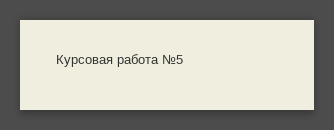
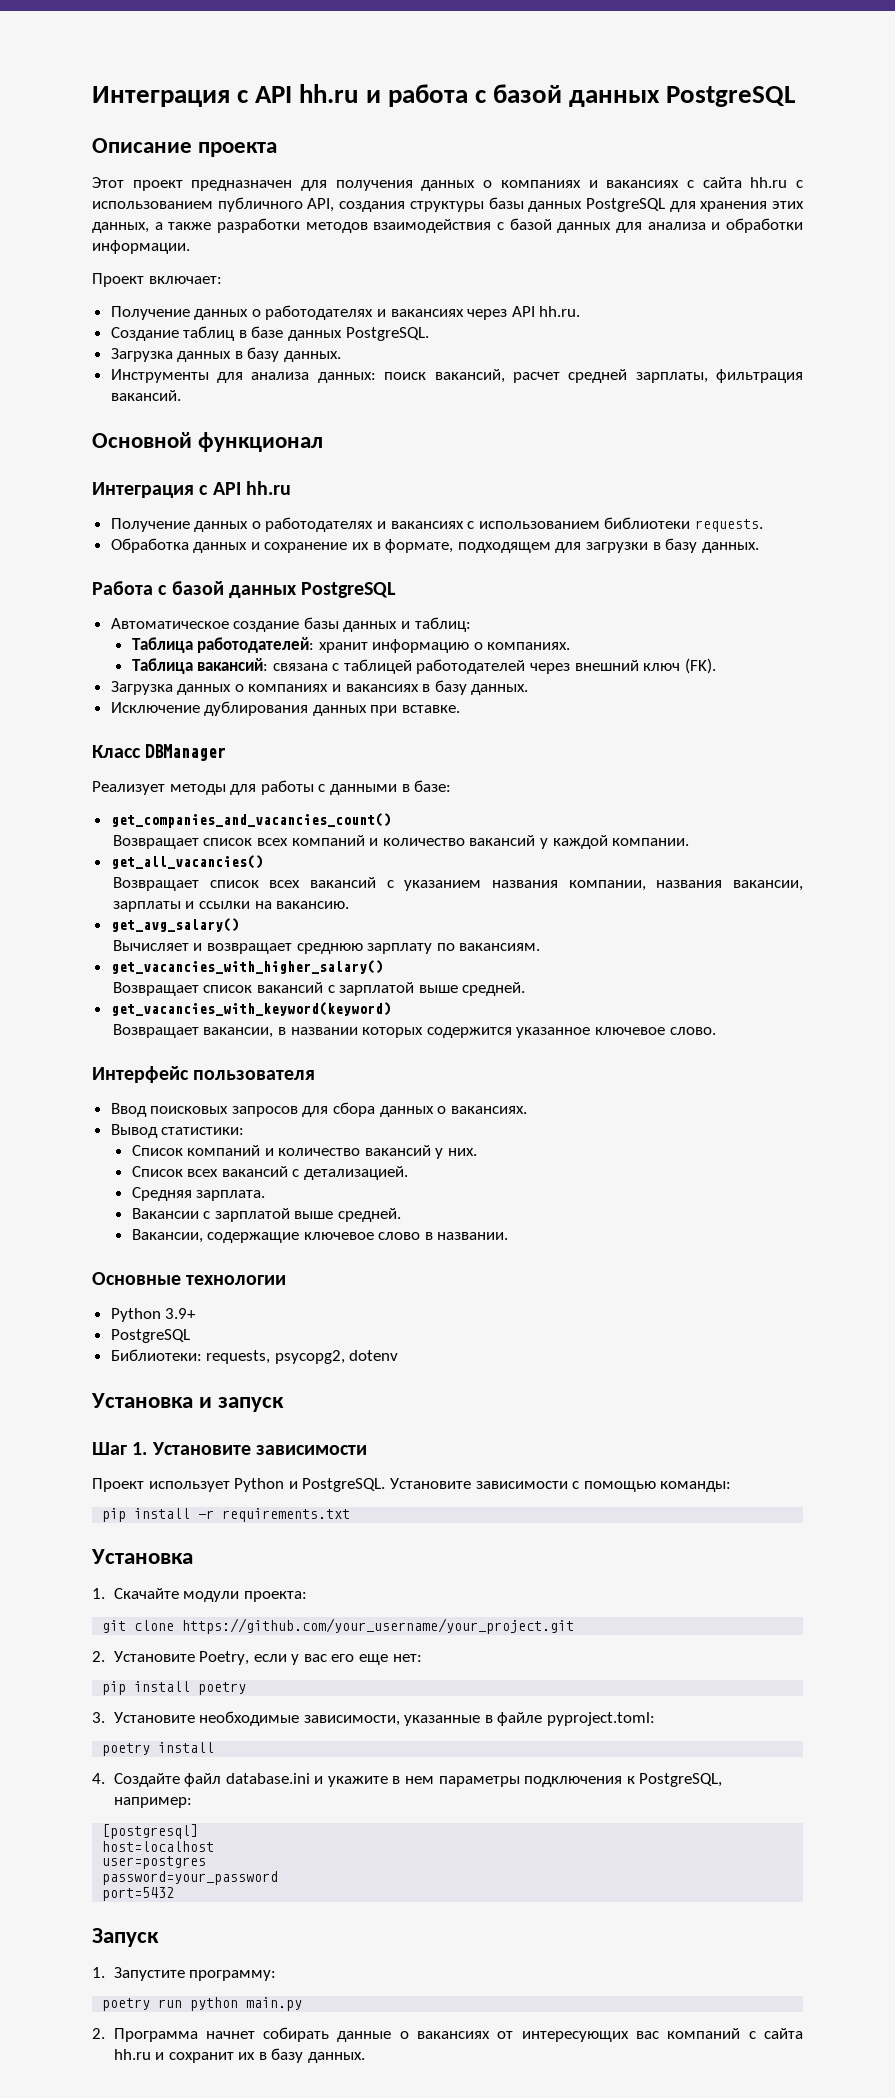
- Курсовая работа №5
+ Интеграция с API hh.ru и работа с базой данных PostgreSQL
+ Описание проекта
+ Этот проект предназначен для получения данных о компаниях и вакансиях с сайта hh.ru с использованием публичного API, создания структуры базы данных PostgreSQL для хранения этих данных, а также разработки методов взаимодействия с базой данных для анализа и обработки информации.
+ Проект включает:
+ Получение данных о работодателях и вакансиях через API hh.ru.
+ Создание таблиц в базе данных PostgreSQL.
+ Загрузка данных в базу данных.
+ Инструменты для анализа данных: поиск вакансий, расчет средней зарплаты, фильтрация вакансий.
+ Основной функционал
+ Интеграция с API hh.ru
+ Получение данных о работодателях и вакансиях с использованием библиотеки requests.
+ Обработка данных и сохранение их в формате, подходящем для загрузки в базу данных.
+ Работа с базой данных PostgreSQL
+ Автоматическое создание базы данных и таблиц:
+ Таблица работодателей: хранит информацию о компаниях.
+ Таблица вакансий: связана с таблицей работодателей через внешний ключ (FK).
+ Загрузка данных о компаниях и вакансиях в базу данных.
+ Исключение дублирования данных при вставке.
+ Класс DBManager
+ Реализует методы для работы с данными в базе:
+ get_companies_and_vacancies_count()
+ Возвращает список всех компаний и количество вакансий у каждой компании.
+ get_all_vacancies()
+ Возвращает список всех вакансий с указанием названия компании, названия вакансии, зарплаты и ссылки на вакансию.
+ get_avg_salary()
+ Вычисляет и возвращает среднюю зарплату по вакансиям.
+ get_vacancies_with_higher_salary()
+ Возвращает список вакансий с зарплатой выше средней.
+ get_vacancies_with_keyword(keyword)
+ Возвращает вакансии, в названии которых содержится указанное ключевое слово.
+ Интерфейс пользователя
+ Ввод поисковых запросов для сбора данных о вакансиях.
+ Вывод статистики:
+ Список компаний и количество вакансий у них.
+ Список всех вакансий с детализацией.
+ Средняя зарплата.
+ Вакансии с зарплатой выше средней.
+ Вакансии, содержащие ключевое слово в названии.
+ Основные технологии
+ Python 3.9+
+ PostgreSQL
+ Библиотеки: requests, psycopg2, dotenv
+ Установка и запуск
+ Шаг 1. Установите зависимости
+ Проект использует Python и PostgreSQL. Установите зависимости с помощью команды:
+ pip install -r requirements.txt
+ Установка
+ 1. Скачайте модули проекта:
+ git clone https://github.com/your_username/your_project.git
+ 2. Установите Poetry, если у вас его еще нет:
+ pip install poetry
+ 3. Установите необходимые зависимости, указанные в файле pyproject.toml:
+ poetry install
+ 4. Создайте файл database.ini и укажите в нем параметры подключения к PostgreSQL, например:
+ [postgresql]
+ host=localhost
+ user=postgres
+ password=your_password
+ port=5432
+ Запуск
+ 1. Запустите программу:
+ poetry run python main.py
+ 2. Программа начнет собирать данные о вакансиях от интересующих вас компаний с сайта hh.ru и сохранит их в базу данных.

